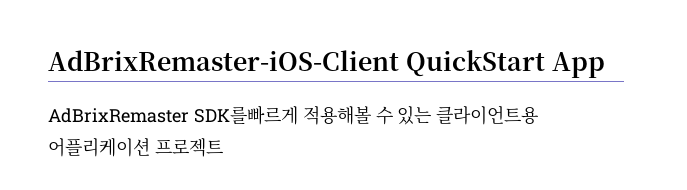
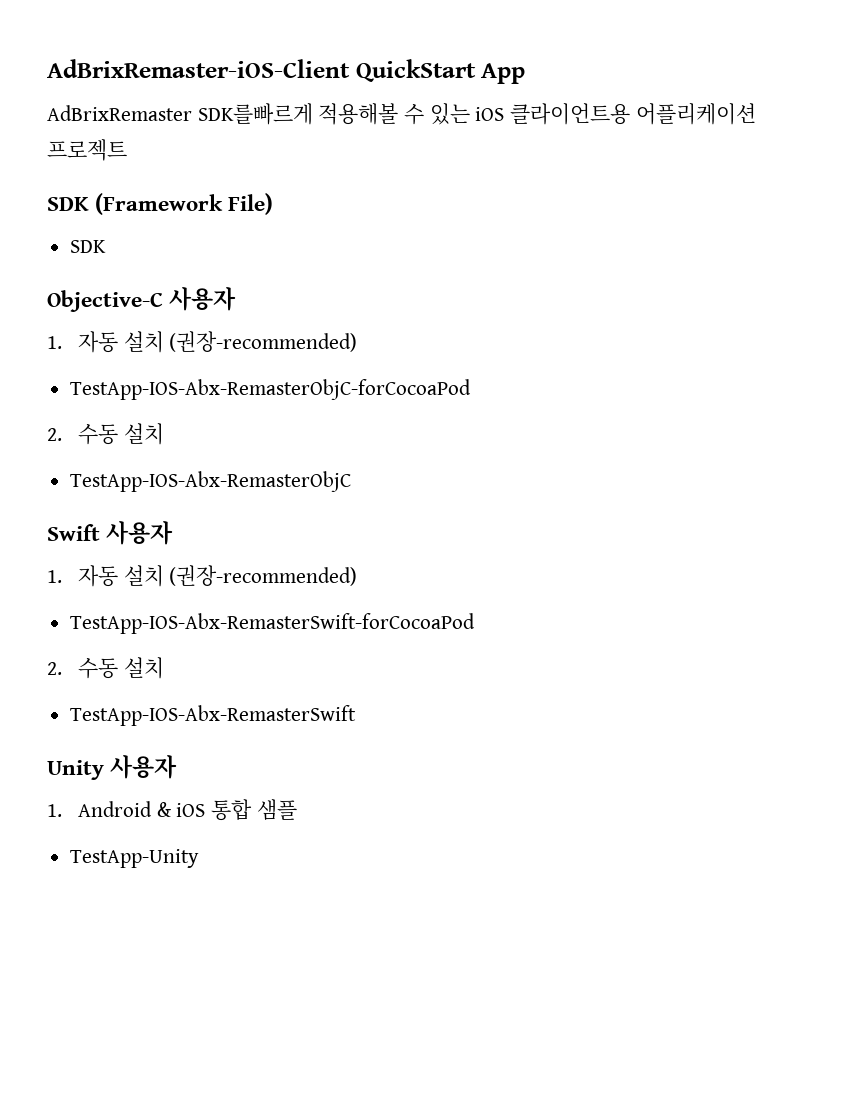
- AdBrixRemaster SDK를빠르게 적용해볼 수 있는 클라이언트용 어플리케이션 프로젝트
+ AdBrixRemaster SDK를빠르게 적용해볼 수 있는 iOS 클라이언트용 어플리케이션 프로젝트
+ SDK (Framework File)
+ SDK
+ Objective-C 사용자
+ 1. 자동 설치 (권장-recommended)
+ TestApp-IOS-Abx-RemasterObjC-forCocoaPod
+ 2. 수동 설치
+ TestApp-IOS-Abx-RemasterObjC
+ Swift 사용자
+ 1. 자동 설치 (권장-recommended)
+ TestApp-IOS-Abx-RemasterSwift-forCocoaPod
+ 2. 수동 설치
+ TestApp-IOS-Abx-RemasterSwift
+ Unity 사용자
+ 1. Android & iOS 통합 샘플
+ TestApp-Unity

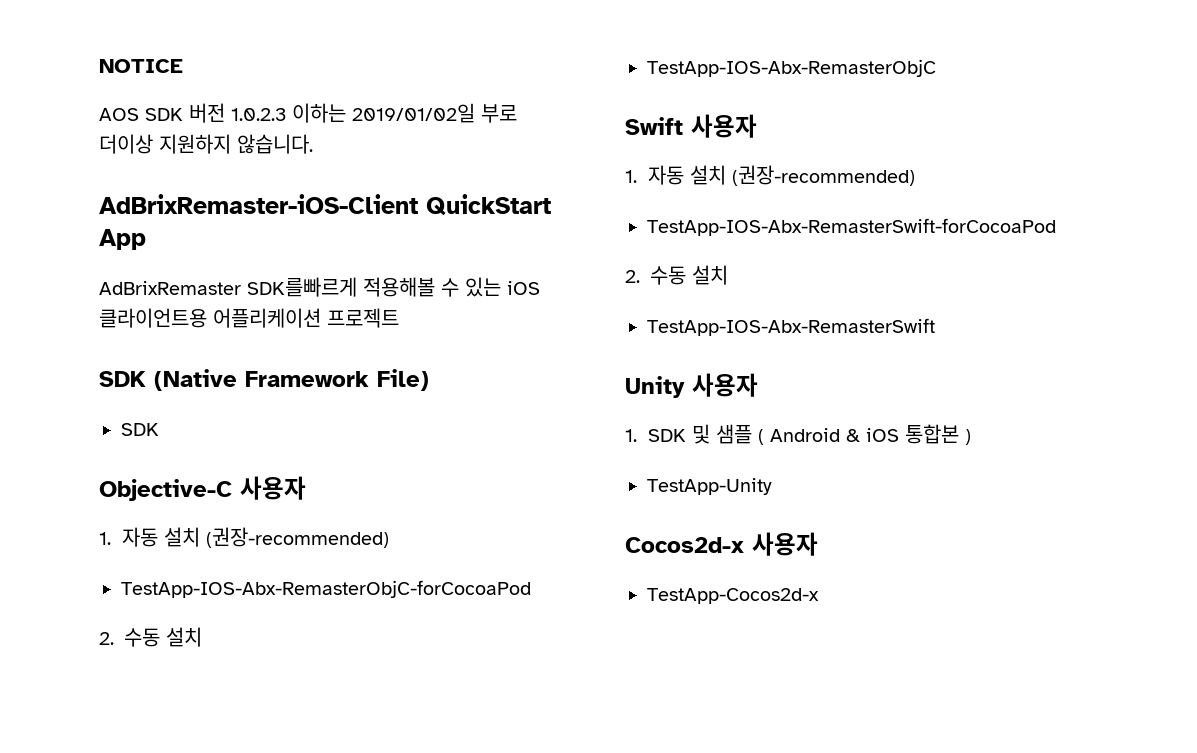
+ NOTICE
+ AOS SDK 버전 1.0.2.3 이하는 2019/01/02일 부로 더이상 지원하지 않습니다.
- SDK (Framework File)
+ SDK (Native Framework File)
- 1. Android & iOS 통합 샘플
+ 1. SDK 및 샘플 ( Android & iOS 통합본 )
+ Cocos2d-x 사용자
+ TestApp-Cocos2d-x

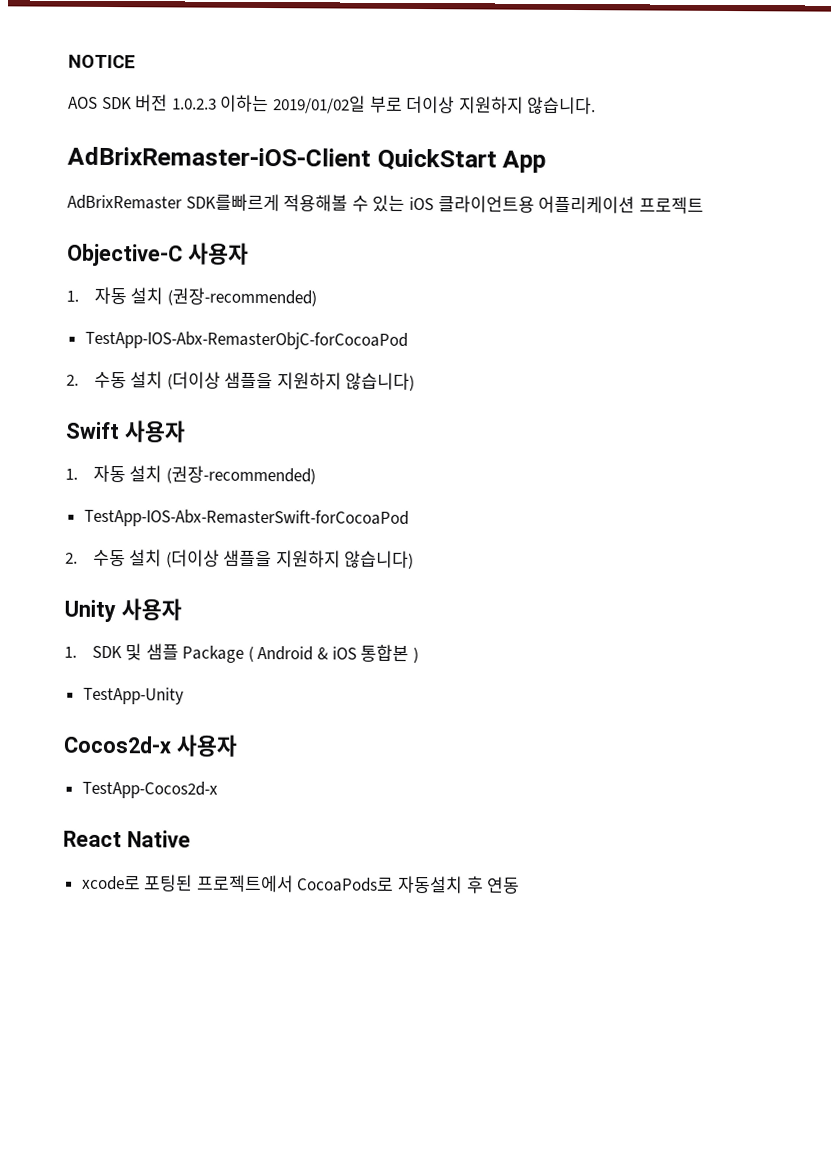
- SDK (Native Framework File)
- SDK
  TestApp-IOS-Abx-RemasterObjC-forCocoaPod
- 2. 수동 설치
- TestApp-IOS-Abx-RemasterObjC
+ 2. 수동 설치 (더이상 샘플을 지원하지 않습니다)
  TestApp-IOS-Abx-RemasterSwift-forCocoaPod
- 2. 수동 설치
- TestApp-IOS-Abx-RemasterSwift
+ 2. 수동 설치 (더이상 샘플을 지원하지 않습니다)
- 1. SDK 및 샘플 ( Android & iOS 통합본 )
+ 1. SDK 및 샘플 Package ( Android & iOS 통합본 )
+ React Native
+ xcode로 포팅된 프로젝트에서 CocoaPods로 자동설치 후 연동

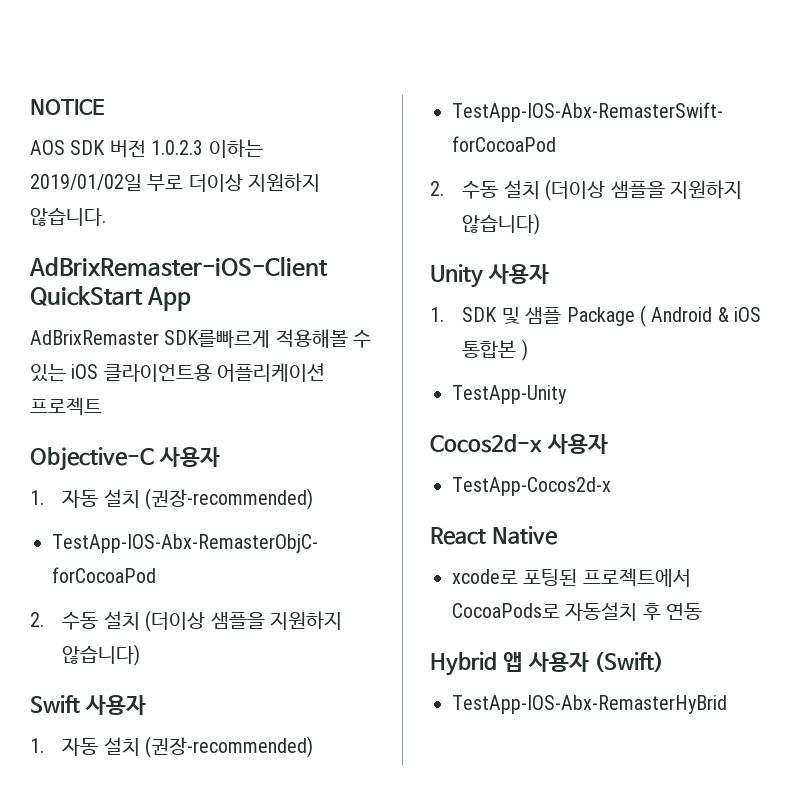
+ Hybrid 앱 사용자 (Swift)
+ TestApp-IOS-Abx-RemasterHyBrid

